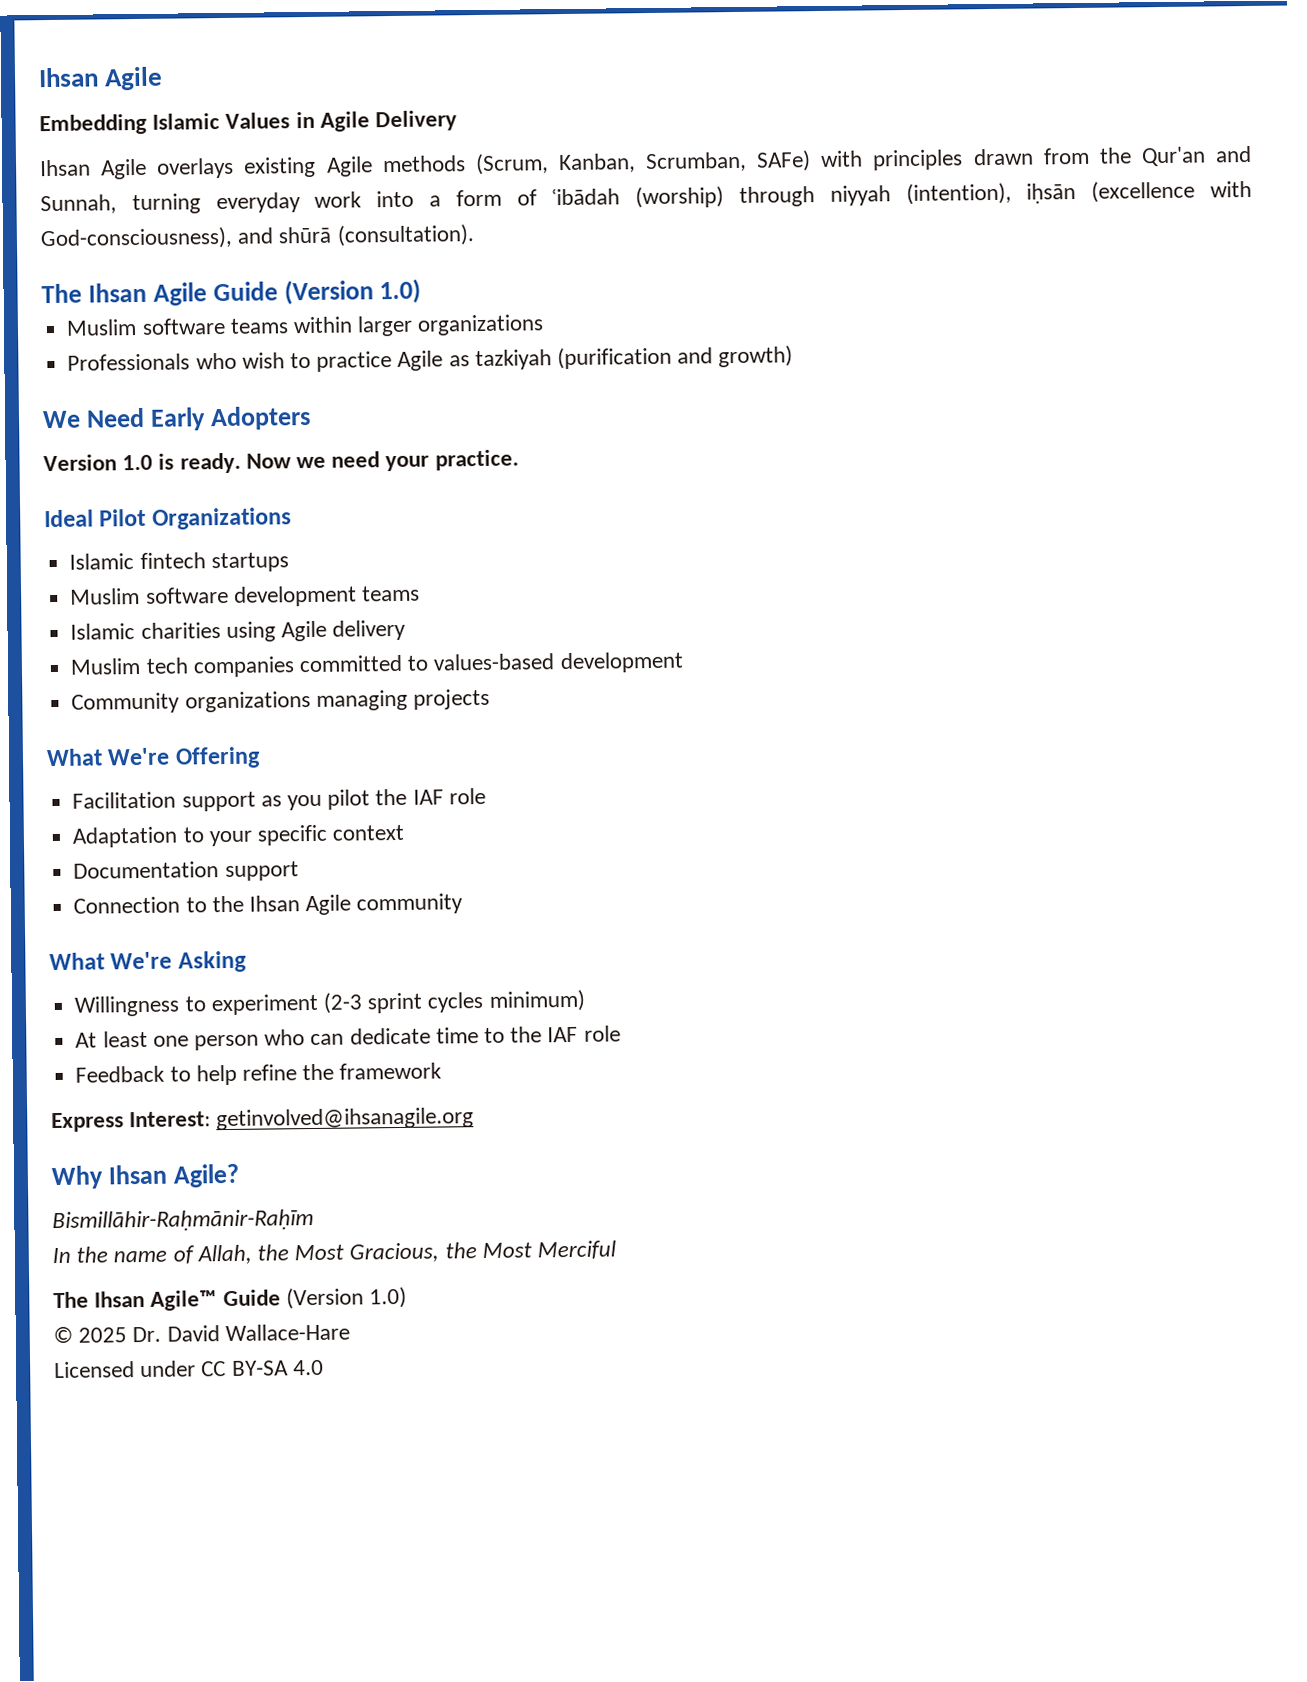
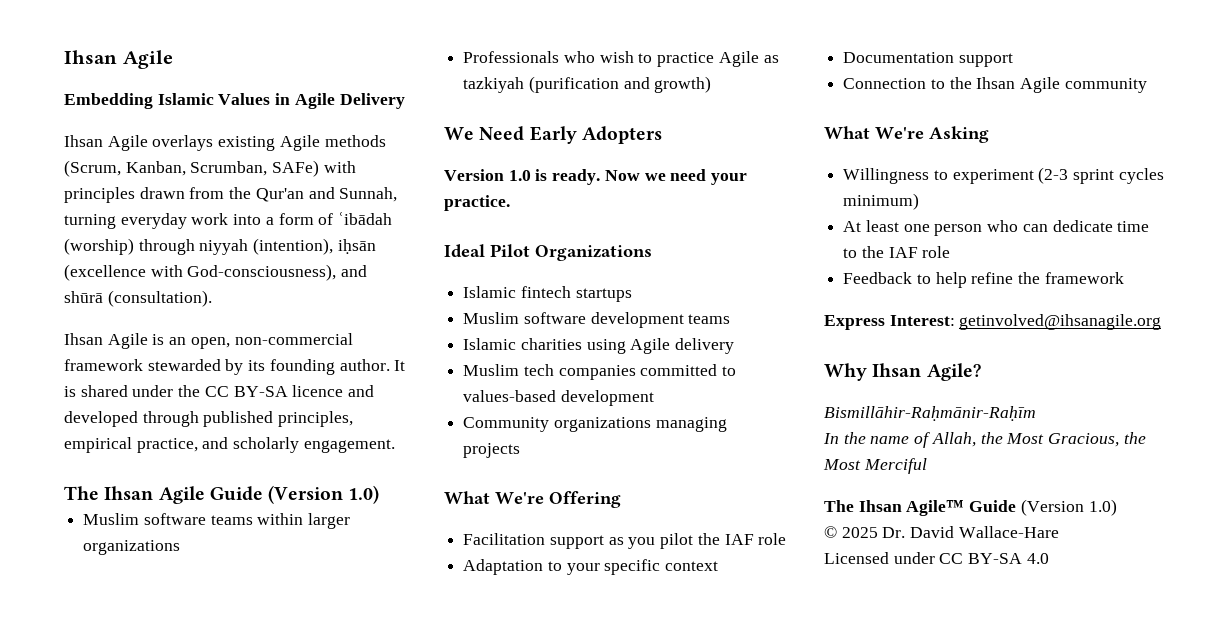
+ Ihsan Agile is an open, non-commercial framework stewarded by its founding author. It is shared under the CC BY-SA licence and developed through published principles, empirical practice, and scholarly engagement.

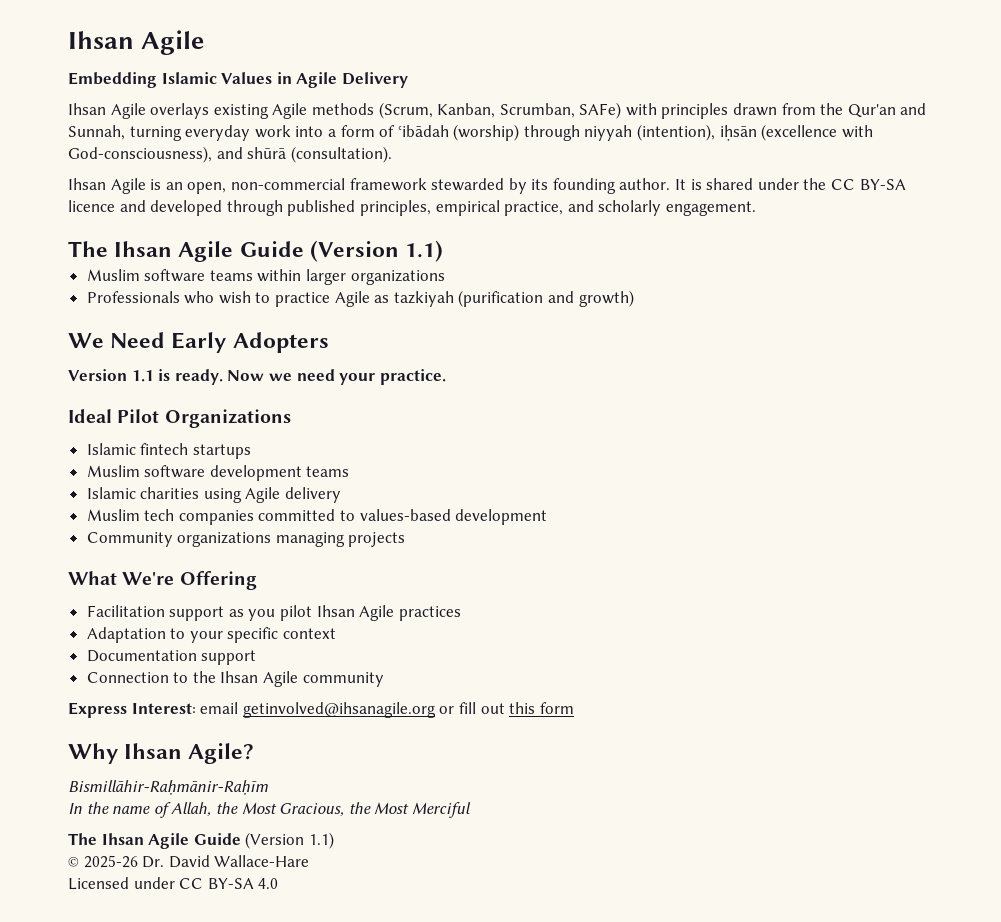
  It is shared under the CC BY-SA licence and developed through published principles, empirical practice, and scholarly engagement.
- The Ihsan Agile Guide (Version 1.0)
+ The Ihsan Agile Guide (Version 1.1)
- Version 1.0 is ready.
+ Version 1.1 is ready.
- Facilitation support as you pilot the IAF role
+ Facilitation support as you pilot Ihsan Agile practices
- What We're Asking
- Willingness to experiment (2-3 sprint cycles minimum)
- At least one person who can dedicate time to the IAF role
- Feedback to help refine the framework
- Express Interest: getinvolved@ihsanagile.org
+ Express Interest: email getinvolved@ihsanagile.org or fill out this form
  In the name of Allah, the Most Gracious, the Most Merciful
- The Ihsan Agile™ Guide (Version 1.0)
+ The Ihsan Agile Guide (Version 1.1)
- © 2025 Dr. David Wallace-Hare
+ © 2025-26 Dr. David Wallace-Hare

